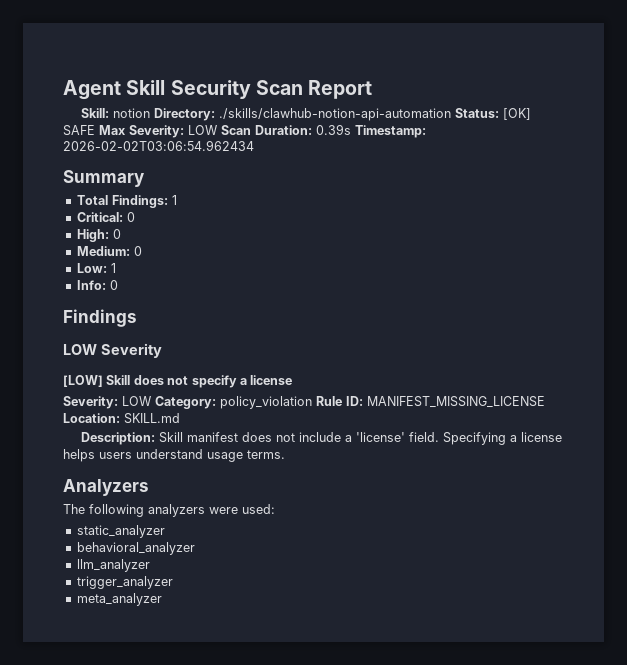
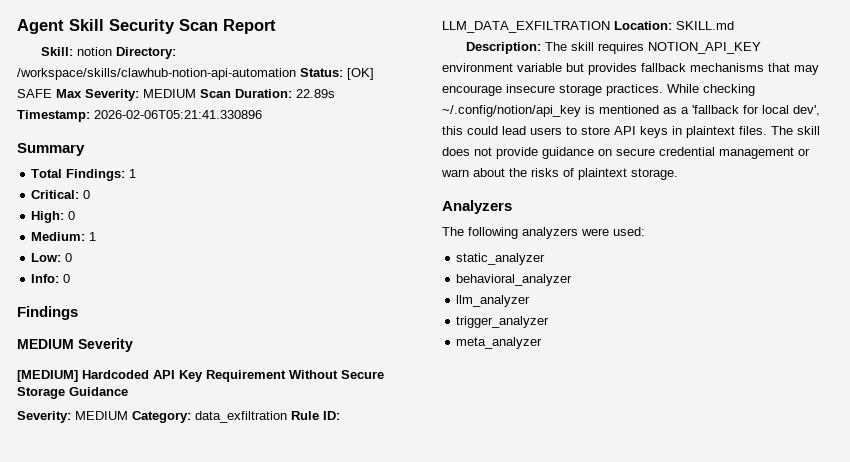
- Skill: notion Directory: ./skills/clawhub-notion-api-automation Status: [OK] SAFE Max Severity: LOW Scan Duration: 0.39s Timestamp: 2026-02-02T03:06:54.962434
+ Skill: notion Directory: /workspace/skills/clawhub-notion-api-automation Status: [OK] SAFE Max Severity: MEDIUM Scan Duration: 22.89s Timestamp: 2026-02-06T05:21:41.330896
- Medium: 0
+ Medium: 1
- Low: 1
+ Low: 0
- LOW Severity
+ MEDIUM Severity
- [LOW] Skill does not specify a license
- Severity: LOW Category: policy_violation Rule ID: MANIFEST_MISSING_LICENSE Location: SKILL.md
+ [MEDIUM] Hardcoded API Key Requirement Without Secure Storage Guidance
+ Severity: MEDIUM Category: data_exfiltration Rule ID: LLM_DATA_EXFILTRATION Location: SKILL.md
- Description: Skill manifest does not include a 'license' field. Specifying a license helps users understand usage terms.
+ Description: The skill requires NOTION_API_KEY environment variable but provides fallback mechanisms that may encourage insecure storage practices. While checking ~/.config/notion/api_key is mentioned as a 'fallback for local dev', this could lead users to store API keys in plaintext files. The skill does not provide guidance on secure credential management or warn about the risks of plaintext storage.

